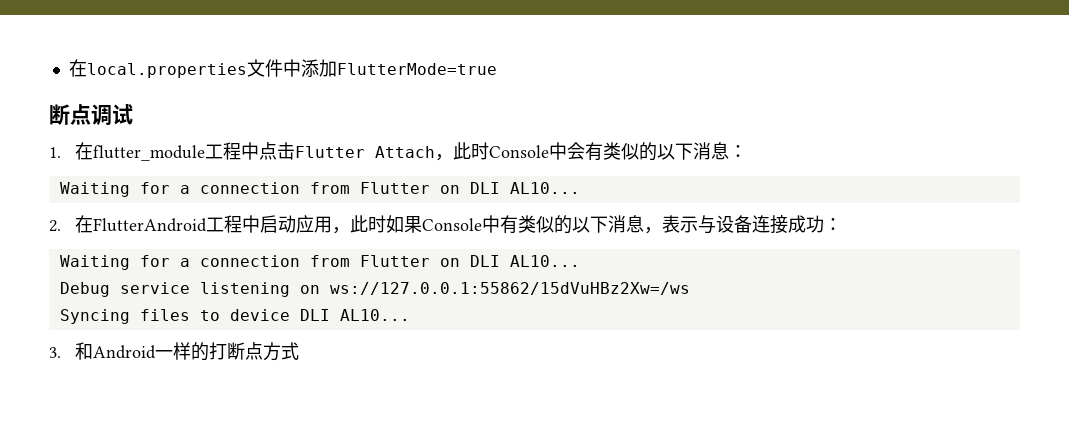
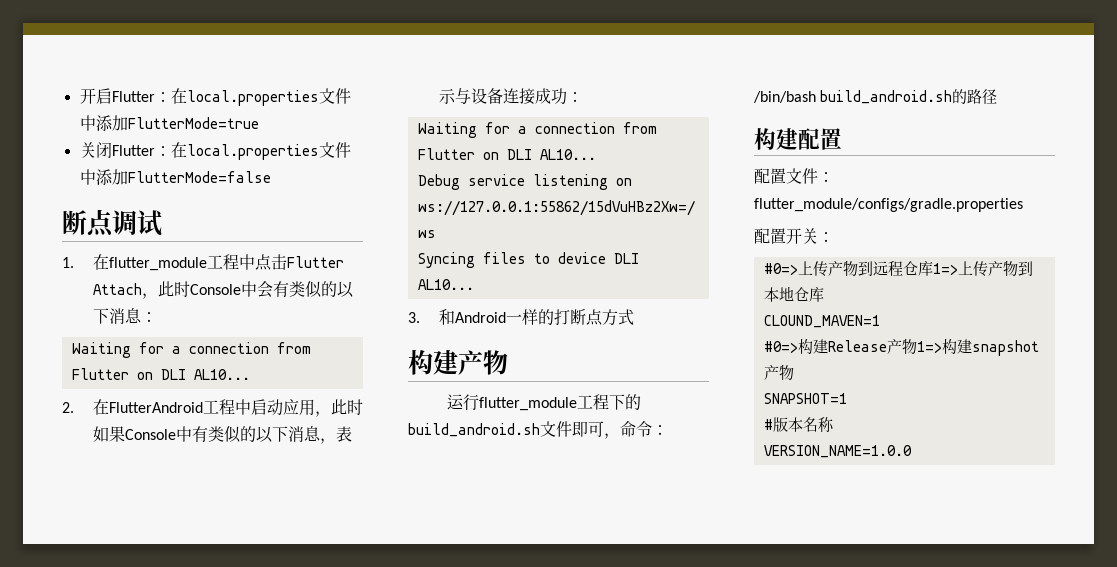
- 在local.properties文件中添加FlutterMode=true
+ 开启Flutter：在local.properties文件中添加FlutterMode=true
+ 关闭Flutter：在local.properties文件中添加FlutterMode=false
+ 构建产物
+ 运行flutter_module工程下的build_android.sh文件即可，命令：/bin/bash build_android.sh的路径
+ 构建配置
+ 配置文件：flutter_module/configs/gradle.properties
+ 配置开关：
+ #0=>上传产物到远程仓库1=>上传产物到本地仓库
+ CLOUND_MAVEN=1
+ #0=>构建Release产物1=>构建snapshot产物
+ SNAPSHOT=1
+ #版本名称
+ VERSION_NAME=1.0.0

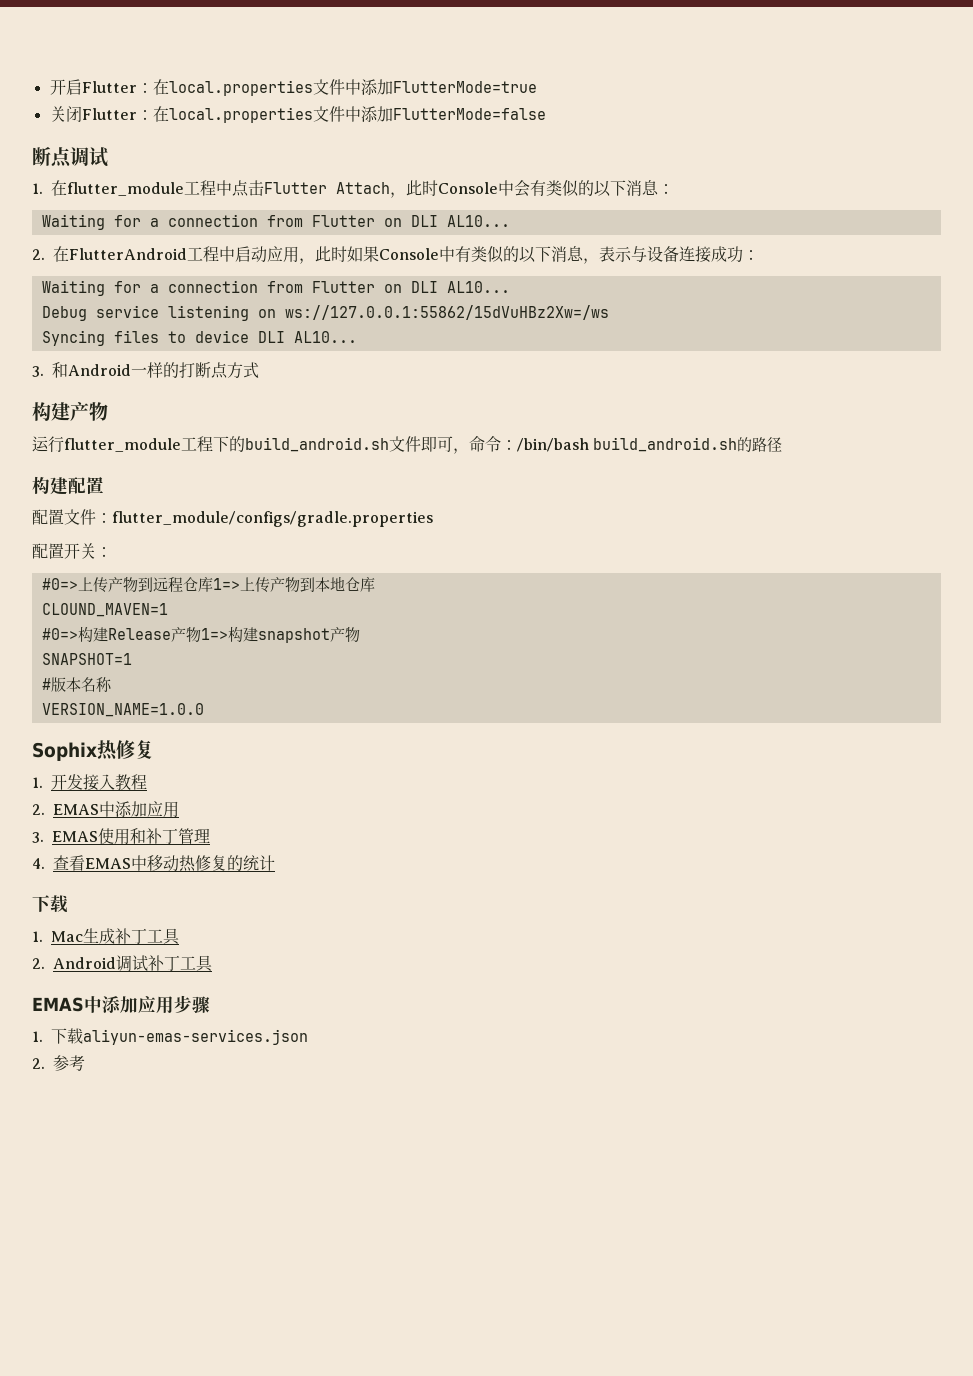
+ Sophix热修复
+ 1.开发接入教程
+ 2. EMAS中添加应用
+ 3. EMAS使用和补丁管理
+ 4.查看EMAS中移动热修复的统计
+ 下载
+ 1. Mac生成补丁工具
+ 2. Android调试补丁工具
+ EMAS中添加应用步骤
+ 1.下载aliyun-emas-services.json
+ 2.参考

